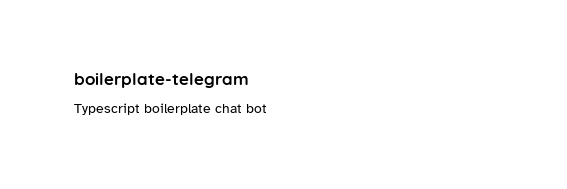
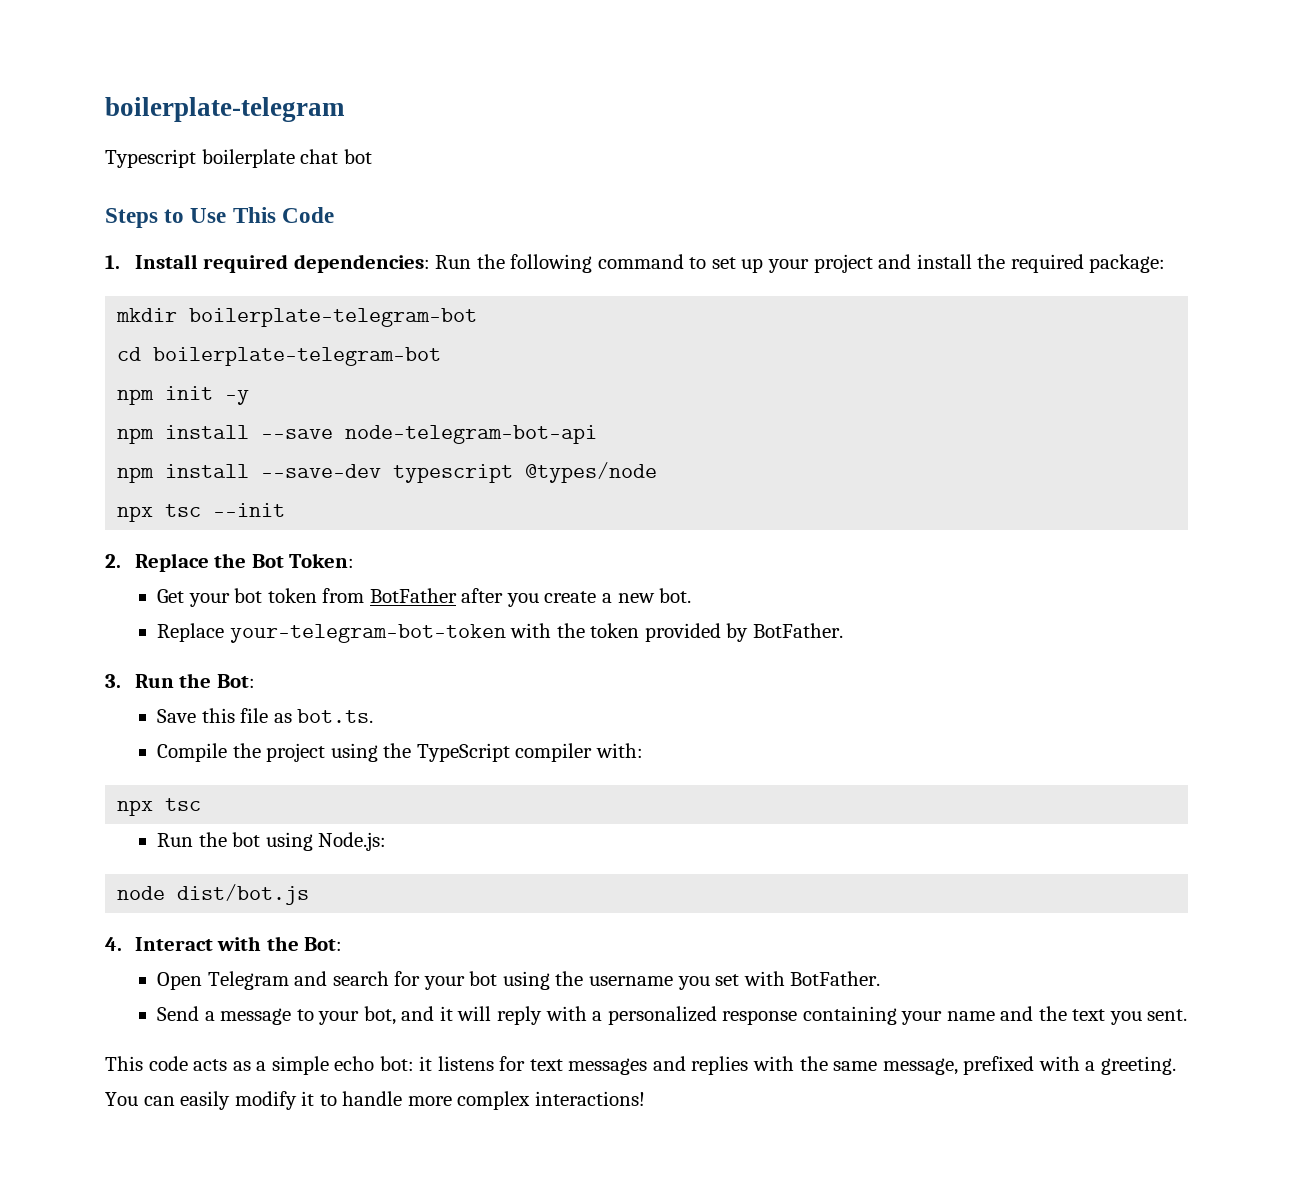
+ Steps to Use This Code
+ 1. Install required dependencies: Run the following command to set up your project and install the required package:
+ mkdir boilerplate-telegram-bot
+ cd boilerplate-telegram-bot
+ npm init -y
+ npm install --save node-telegram-bot-api
+ npm install --save-dev typescript @types/node
+ npx tsc --init
+ 2. Replace the Bot Token:
+ Get your bot token from BotFather after you create a new bot.
+ Replace your-telegram-bot-token with the token provided by BotFather.
+ 3. Run the Bot:
+ Save this file as bot.ts.
+ Compile the project using the TypeScript compiler with:
+ npx tsc
+ Run the bot using Node.js:
+ node dist/bot.js
+ 4. Interact with the Bot:
+ Open Telegram and search for your bot using the username you set with BotFather.
+ Send a message to your bot, and it will reply with a personalized response containing your name and the text you sent.
+ This code acts as a simple echo bot: it listens for text messages and replies with the same message, prefixed with a greeting. You can easily modify it to handle more complex interactions!

